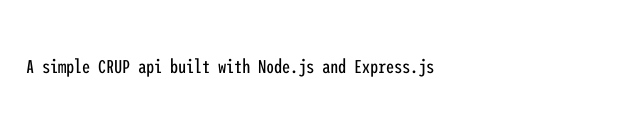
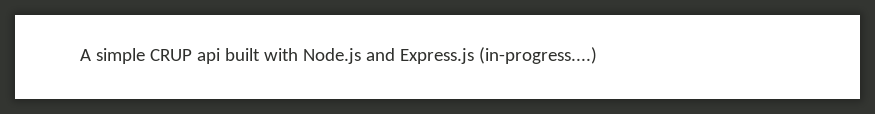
- A simple CRUP api built with Node.js and Express.js
+ A simple CRUP api built with Node.js and Express.js (in-progress....)

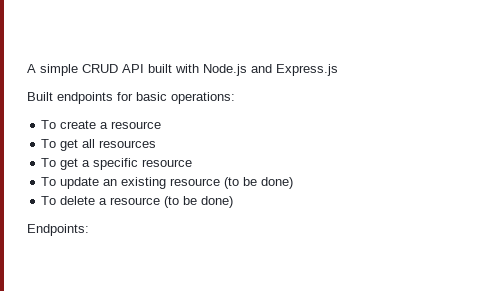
- A simple CRUP api built with Node.js and Express.js (in-progress....)
+ A simple CRUD API built with Node.js and Express.js
+ Built endpoints for basic operations:
+ To create a resource
+ To get all resources
+ To get a specific resource
+ To update an existing resource (to be done)
+ To delete a resource (to be done)
+ Endpoints:

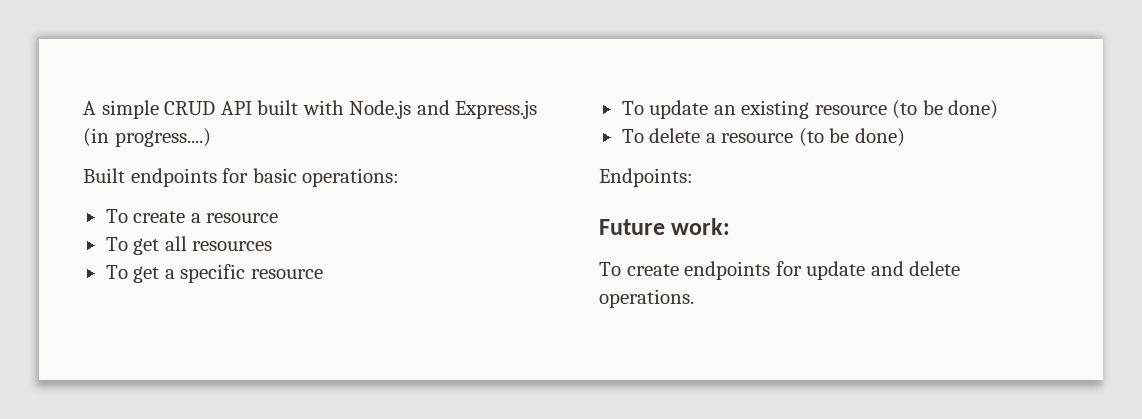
- A simple CRUD API built with Node.js and Express.js
+ A simple CRUD API built with Node.js and Express.js (in progress....)
+ Future work:
+ To create endpoints for update and delete operations.

